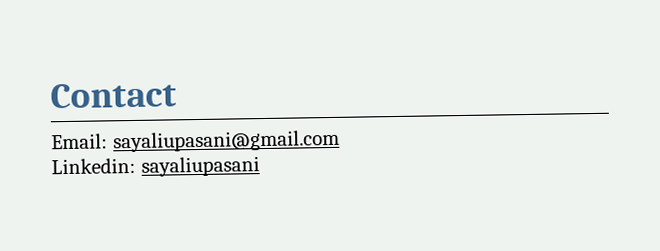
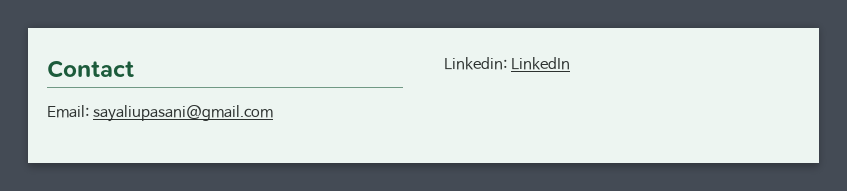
- Linkedin: sayaliupasani
+ Linkedin: LinkedIn

